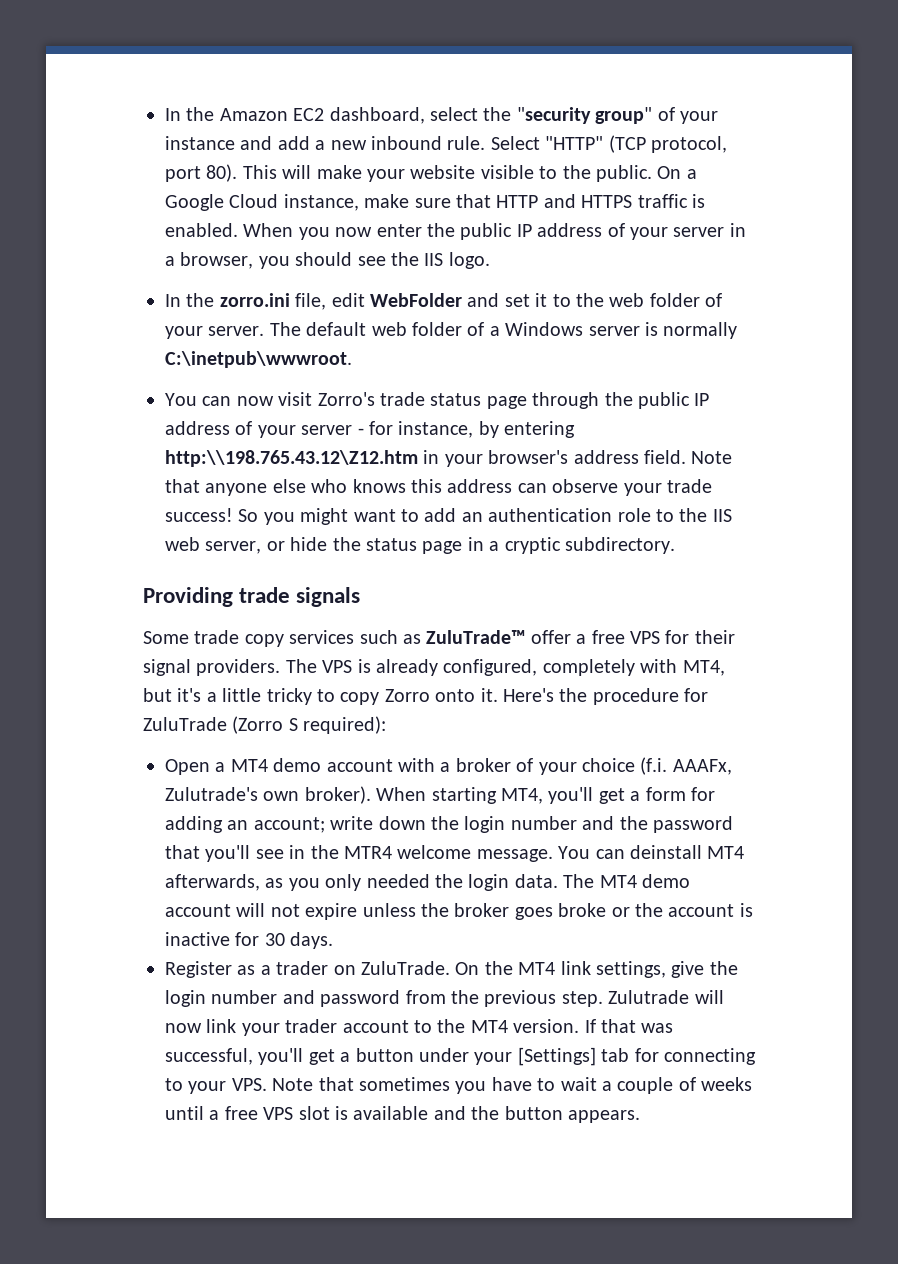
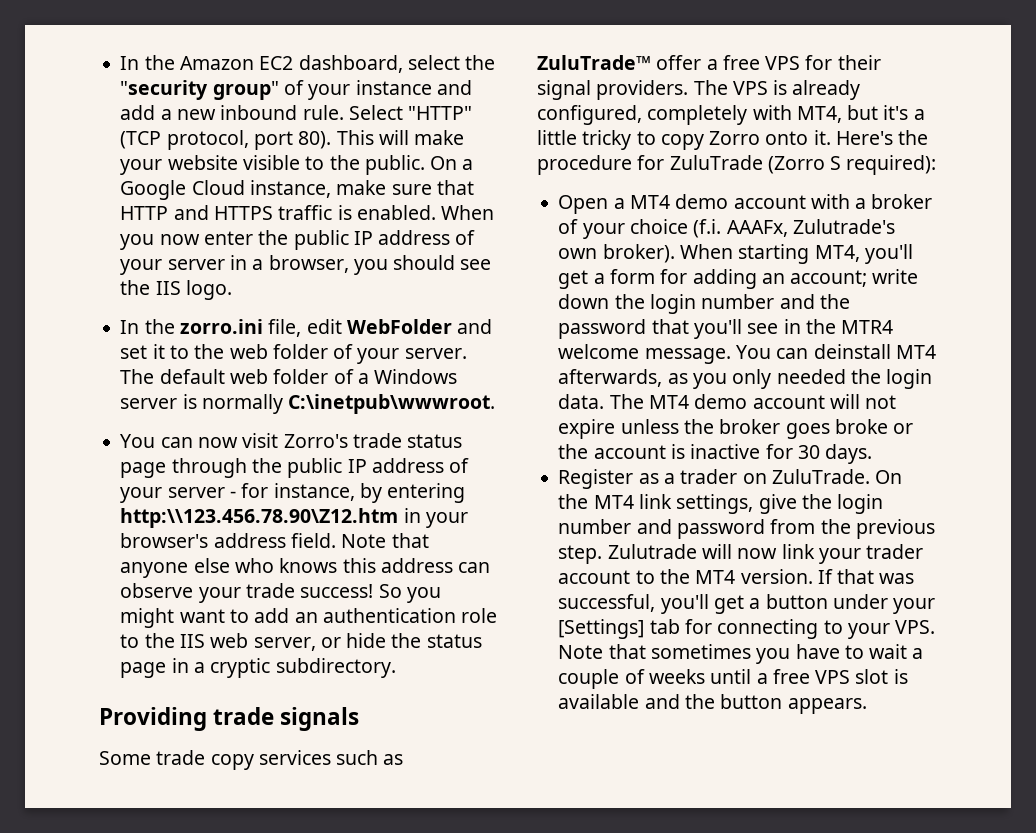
- You can now visit Zorro's trade status page through the public IP address of your server - for instance, by entering http:\\198.765.43.12\Z12.htm in your browser's address field.
+ You can now visit Zorro's trade status page through the public IP address of your server - for instance, by entering http:\\123.456.78.90\Z12.htm in your browser's address field.

